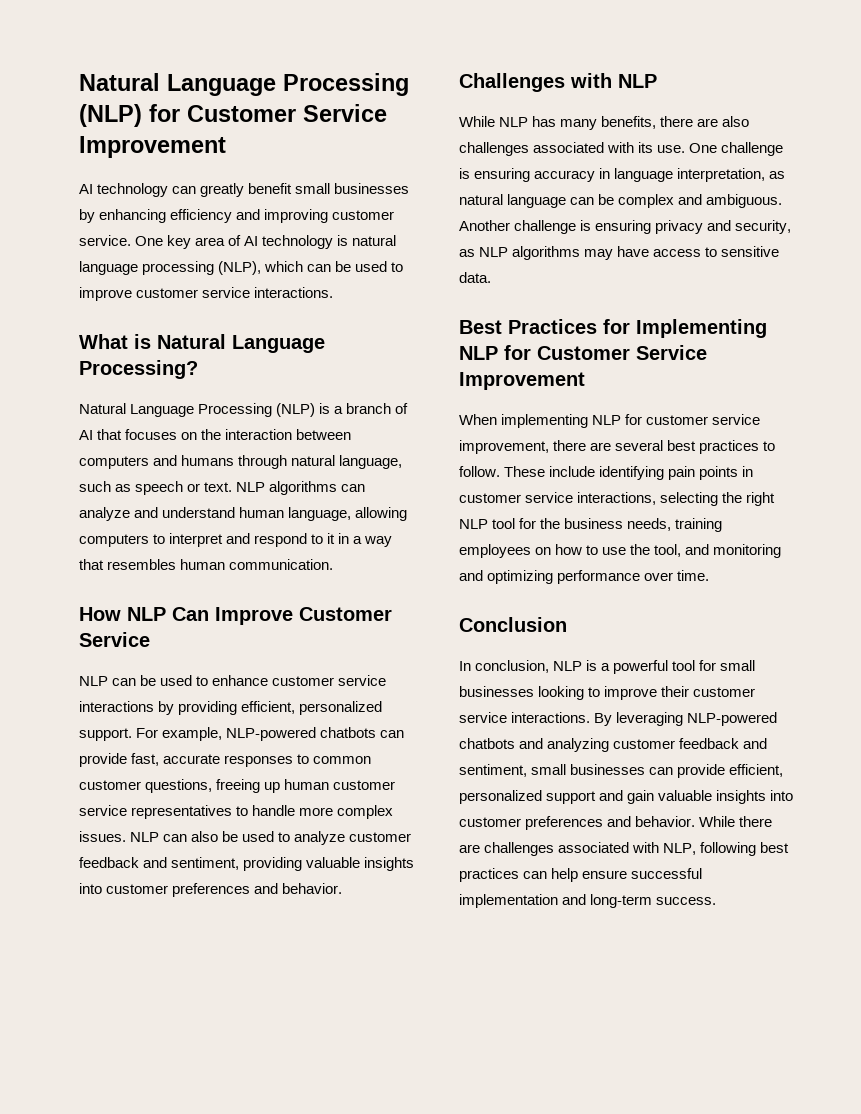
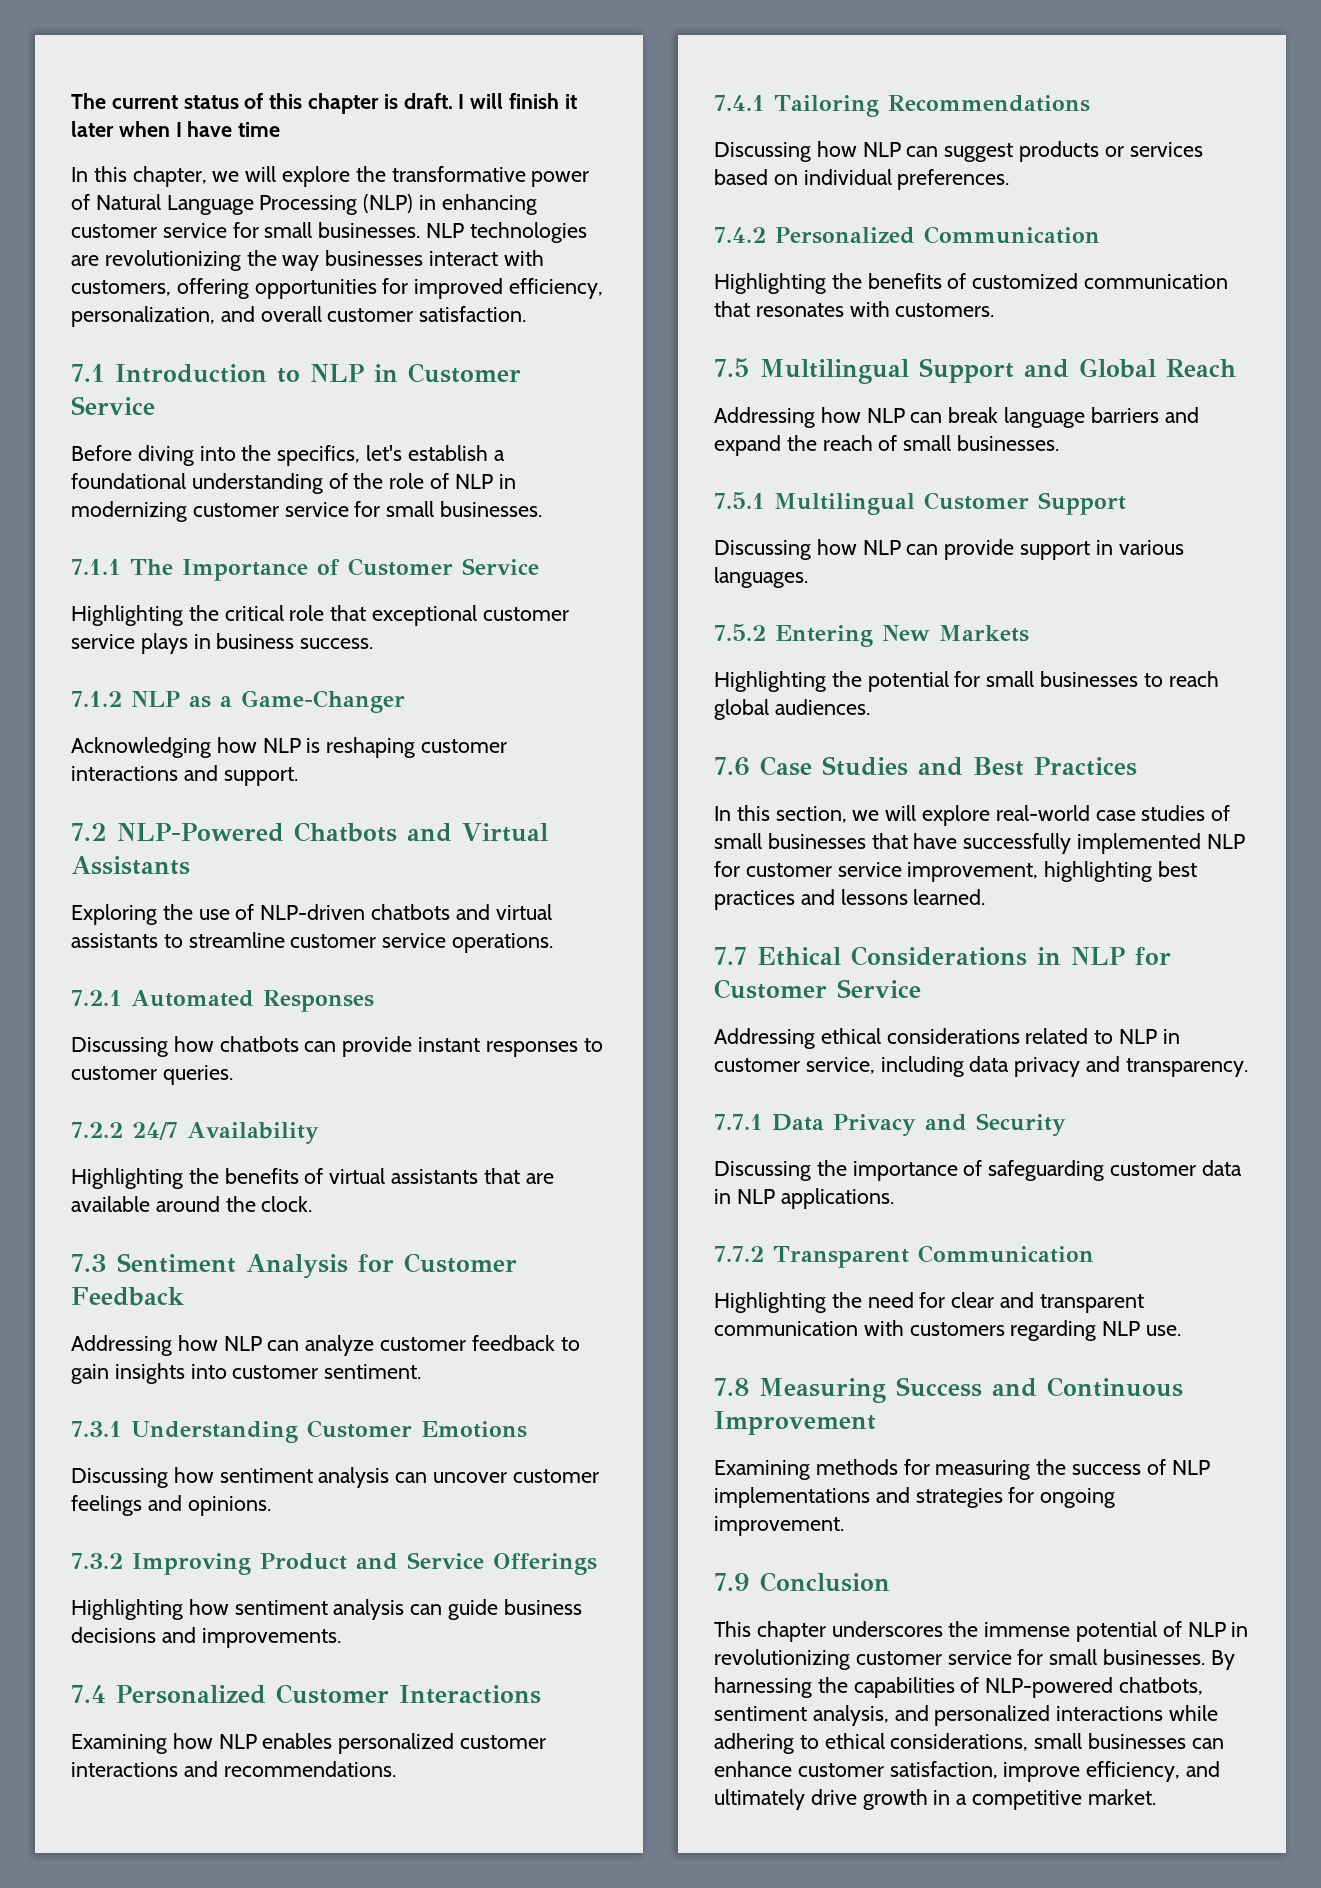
- Natural Language Processing (NLP) for Customer Service Improvement
- AI technology can greatly benefit small businesses by enhancing efficiency and improving customer service. One key area of AI technology is natural language processing (NLP), which can be used to improve customer service interactions.
- What is Natural Language Processing?
- Natural Language Processing (NLP) is a branch of AI that focuses on the interaction between computers and humans through natural language, such as speech or text. NLP algorithms can analyze and understand human language, allowing computers to interpret and respond to it in a way that resembles human communication.
- How NLP Can Improve Customer Service
- NLP can be used to enhance customer service interactions by providing efficient, personalized support. For example, NLP-powered chatbots can provide fast, accurate responses to common customer questions, freeing up human customer service representatives to handle more complex issues. NLP can also be used to analyze customer feedback and sentiment, providing valuable insights into customer preferences and behavior.
- Challenges with NLP
- While NLP has many benefits, there are also challenges associated with its use. One challenge is ensuring accuracy in language interpretation, as natural language can be complex and ambiguous. Another challenge is ensuring privacy and security, as NLP algorithms may have access to sensitive data.
- Best Practices for Implementing NLP for Customer Service Improvement
- When implementing NLP for customer service improvement, there are several best practices to follow. These include identifying pain points in customer service interactions, selecting the right NLP tool for the business needs, training employees on how to use the tool, and monitoring and optimizing performance over time.
- Conclusion
- In conclusion, NLP is a powerful tool for small businesses looking to improve their customer service interactions. By leveraging NLP-powered chatbots and analyzing customer feedback and sentiment, small businesses can provide efficient, personalized support and gain valuable insights into customer preferences and behavior. While there are challenges associated with NLP, following best practices can help ensure successful implementation and long-term success.
+ The current status of this chapter is draft. I will finish it later when I have time
+ In this chapter, we will explore the transformative power of Natural Language Processing (NLP) in enhancing customer service for small businesses. NLP technologies are revolutionizing the way businesses interact with customers, offering opportunities for improved efficiency, personalization, and overall customer satisfaction.
+ 7.1 Introduction to NLP in Customer Service
+ Before diving into the specifics, let's establish a foundational understanding of the role of NLP in modernizing customer service for small businesses.
+ 7.1.1 The Importance of Customer Service
+ Highlighting the critical role that exceptional customer service plays in business success.
+ 7.1.2 NLP as a Game-Changer
+ Acknowledging how NLP is reshaping customer interactions and support.
+ 7.2 NLP-Powered Chatbots and Virtual Assistants
+ Exploring the use of NLP-driven chatbots and virtual assistants to streamline customer service operations.
+ 7.2.1 Automated Responses
+ Discussing how chatbots can provide instant responses to customer queries.
+ 7.2.2 24/7 Availability
+ Highlighting the benefits of virtual assistants that are available around the clock.
+ 7.3 Sentiment Analysis for Customer Feedback
+ Addressing how NLP can analyze customer feedback to gain insights into customer sentiment.
+ 7.3.1 Understanding Customer Emotions
+ Discussing how sentiment analysis can uncover customer feelings and opinions.
+ 7.3.2 Improving Product and Service Offerings
+ Highlighting how sentiment analysis can guide business decisions and improvements.
+ 7.4 Personalized Customer Interactions
+ Examining how NLP enables personalized customer interactions and recommendations.
+ 7.4.1 Tailoring Recommendations
+ Discussing how NLP can suggest products or services based on individual preferences.
+ 7.4.2 Personalized Communication
+ Highlighting the benefits of customized communication that resonates with customers.
+ 7.5 Multilingual Support and Global Reach
+ Addressing how NLP can break language barriers and expand the reach of small businesses.
+ 7.5.1 Multilingual Customer Support
+ Discussing how NLP can provide support in various languages.
+ 7.5.2 Entering New Markets
+ Highlighting the potential for small businesses to reach global audiences.
+ 7.6 Case Studies and Best Practices
+ In this section, we will explore real-world case studies of small businesses that have successfully implemented NLP for customer service improvement, highlighting best practices and lessons learned.
+ 7.7 Ethical Considerations in NLP for Customer Service
+ Addressing ethical considerations related to NLP in customer service, including data privacy and transparency.
+ 7.7.1 Data Privacy and Security
+ Discussing the importance of safeguarding customer data in NLP applications.
+ 7.7.2 Transparent Communication
+ Highlighting the need for clear and transparent communication with customers regarding NLP use.
+ 7.8 Measuring Success and Continuous Improvement
+ Examining methods for measuring the success of NLP implementations and strategies for ongoing improvement.
+ 7.9 Conclusion
+ This chapter underscores the immense potential of NLP in revolutionizing customer service for small businesses. By harnessing the capabilities of NLP-powered chatbots, sentiment analysis, and personalized interactions while adhering to ethical considerations, small businesses can enhance customer satisfaction, improve efficiency, and ultimately drive growth in a competitive market.

